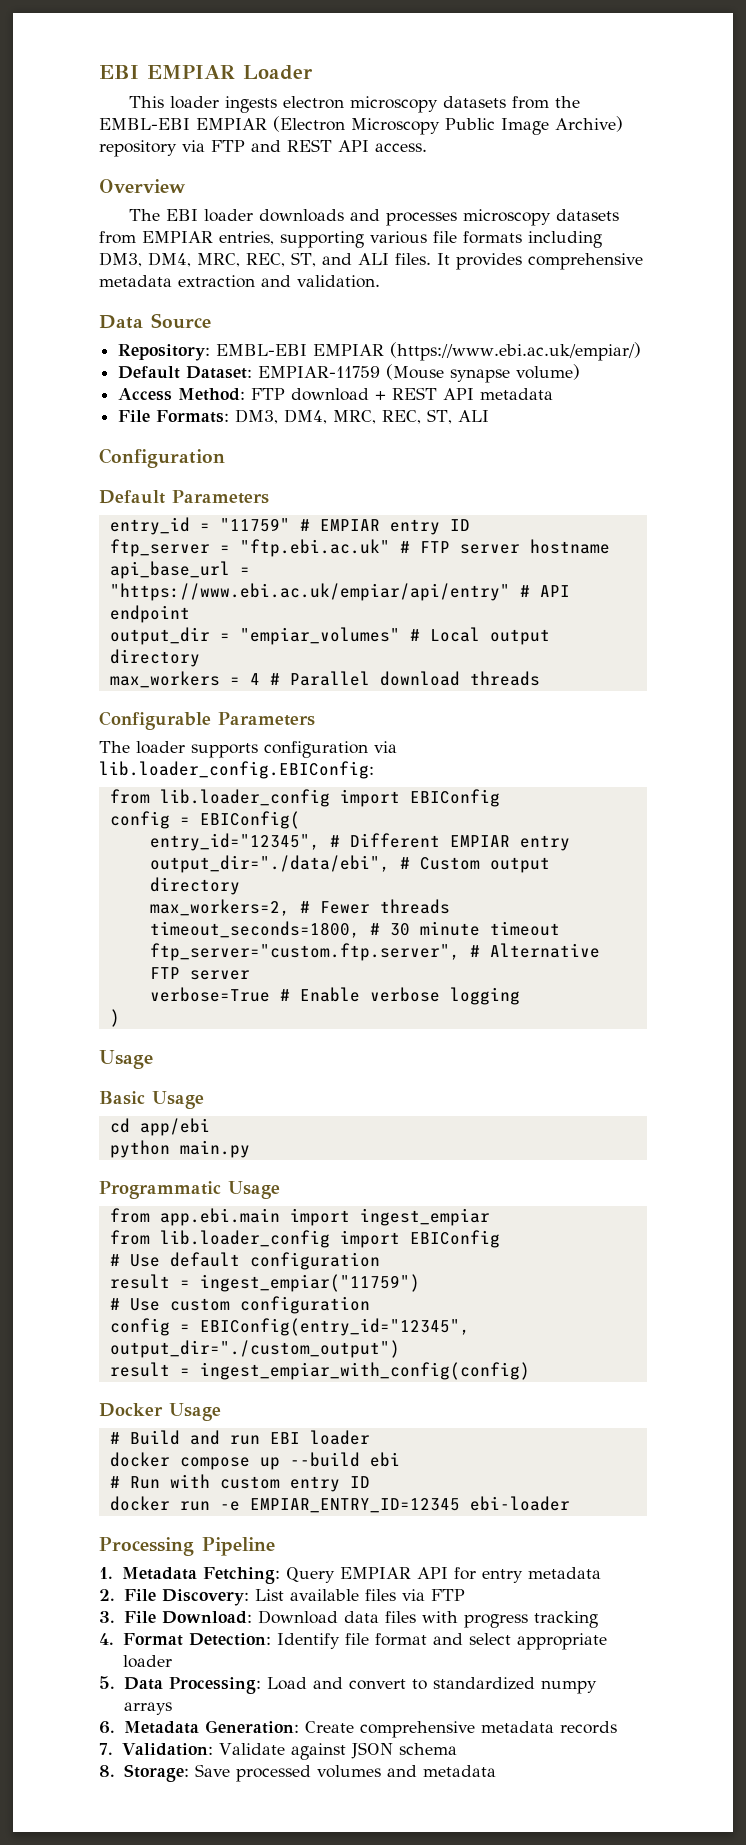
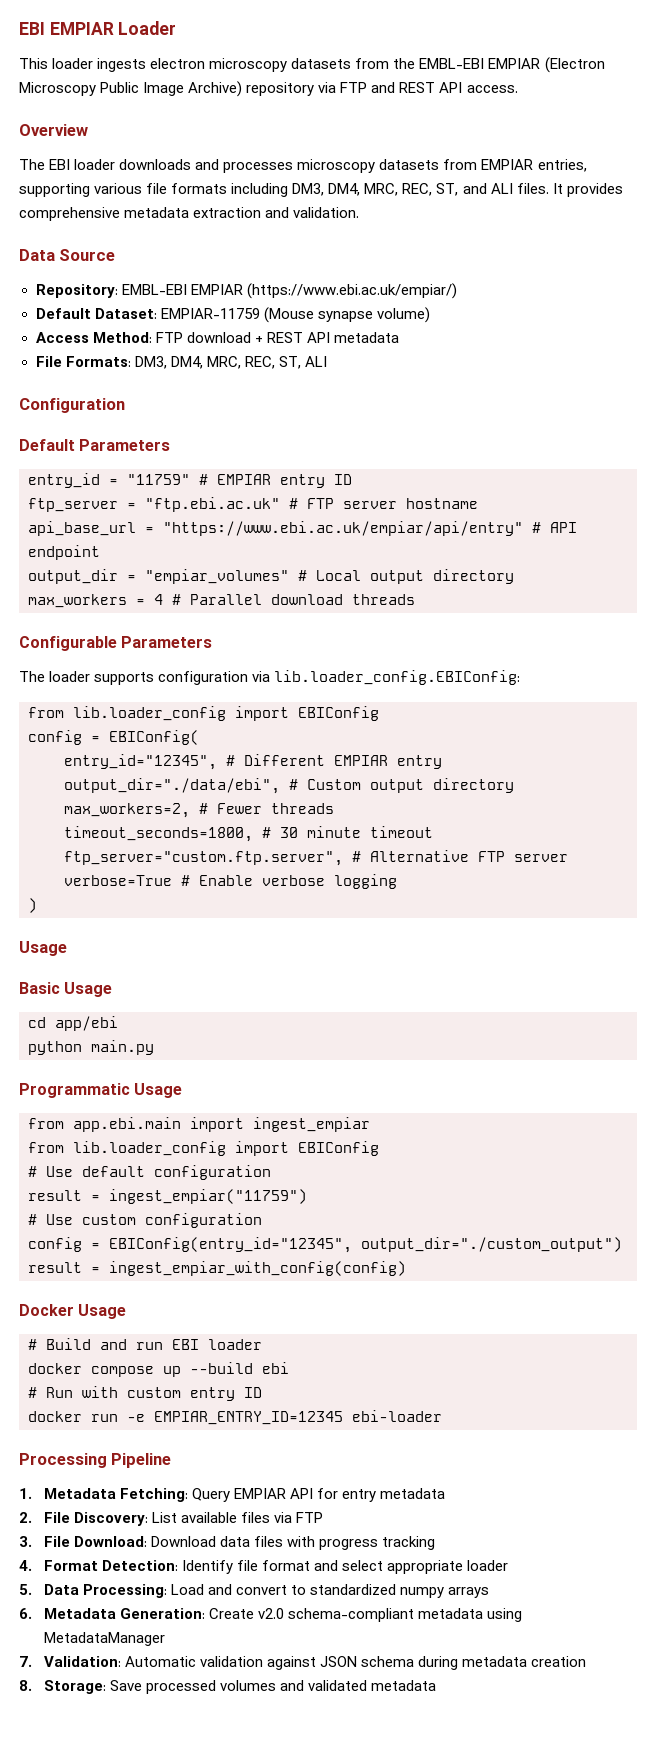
- 6. Metadata Generation: Create comprehensive metadata records
+ 6. Metadata Generation: Create v2.0 schema-compliant metadata using MetadataManager
- 7. Validation: Validate against JSON schema
+ 7. Validation: Automatic validation against JSON schema during metadata creation
- 8. Storage: Save processed volumes and metadata
+ 8. Storage: Save processed volumes and validated metadata

